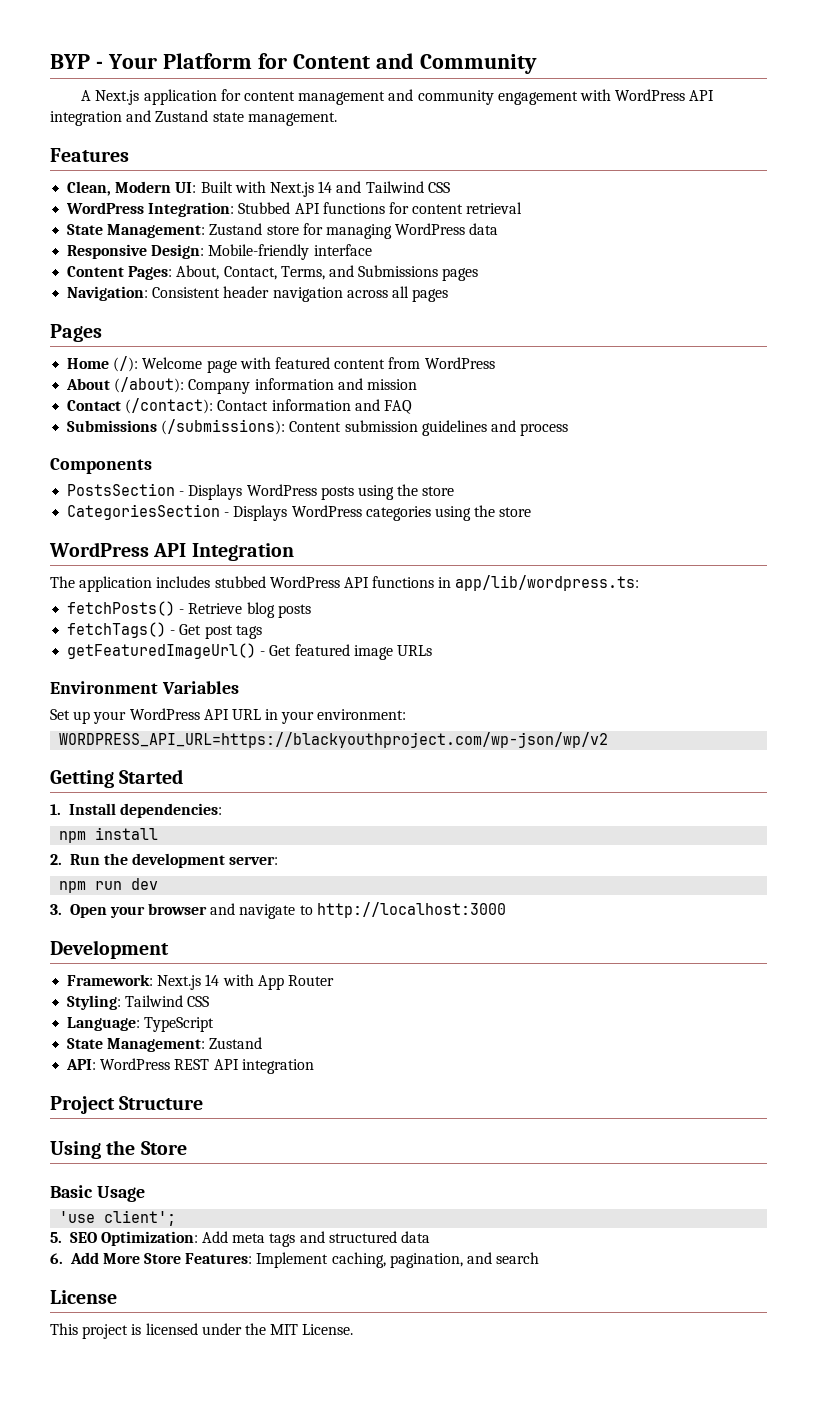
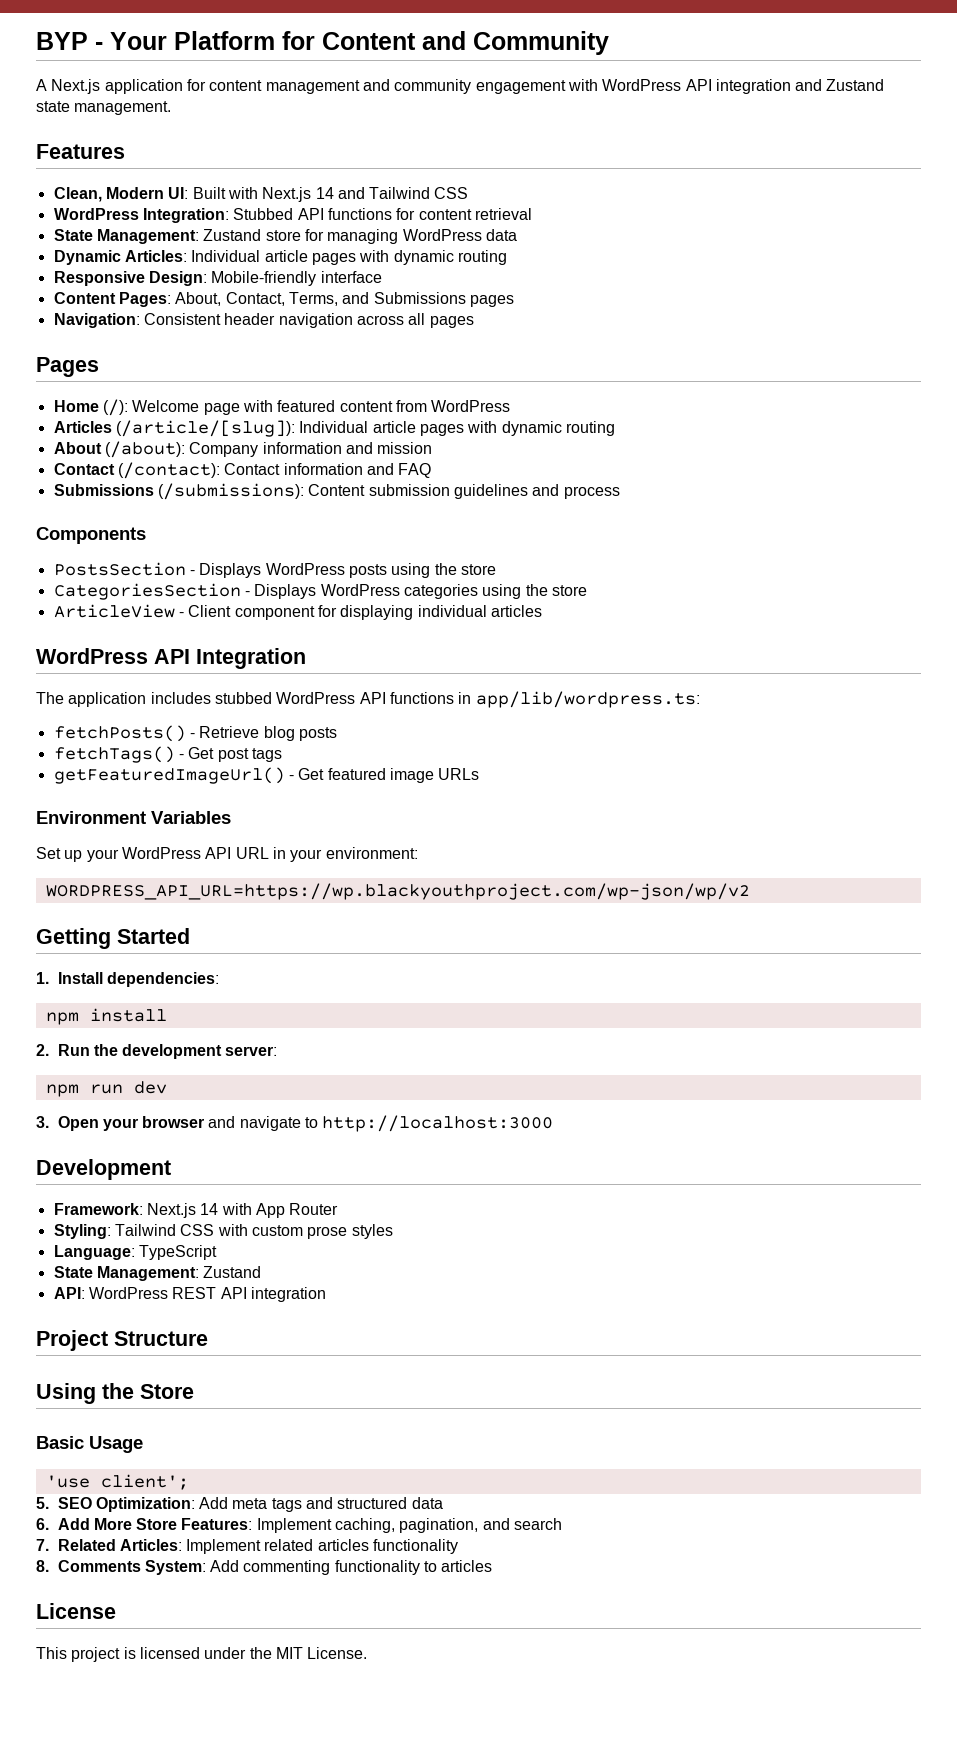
+ Dynamic Articles: Individual article pages with dynamic routing
+ Articles (/article/[slug]): Individual article pages with dynamic routing
+ ArticleView - Client component for displaying individual articles
- WORDPRESS_API_URL=https://blackyouthproject.com/wp-json/wp/v2
+ WORDPRESS_API_URL=https://wp.blackyouthproject.com/wp-json/wp/v2
- Styling: Tailwind CSS
+ Styling: Tailwind CSS with custom prose styles
+ 7. Related Articles: Implement related articles functionality
+ 8. Comments System: Add commenting functionality to articles

